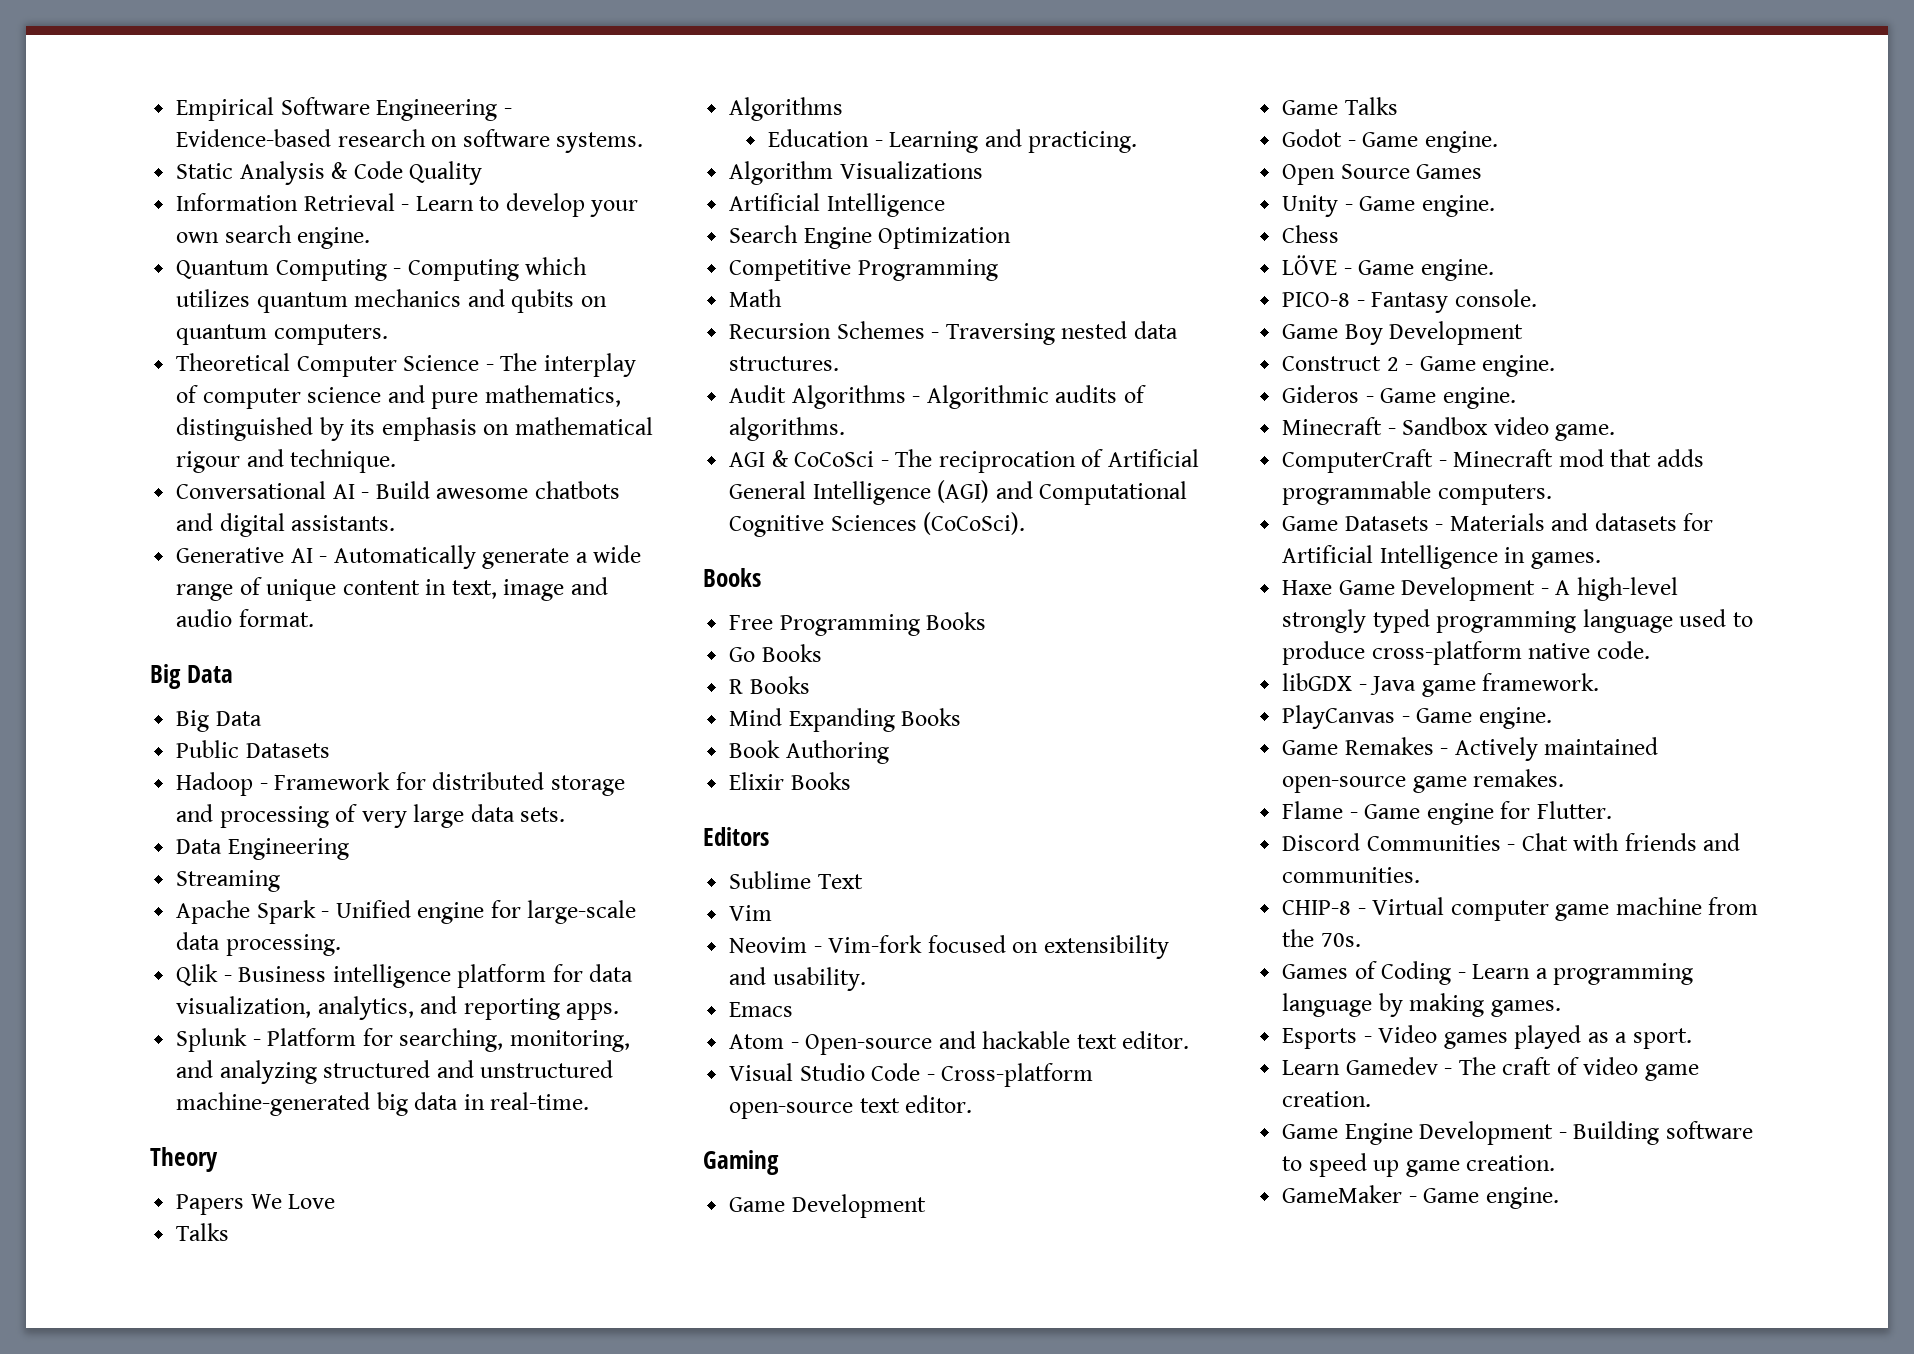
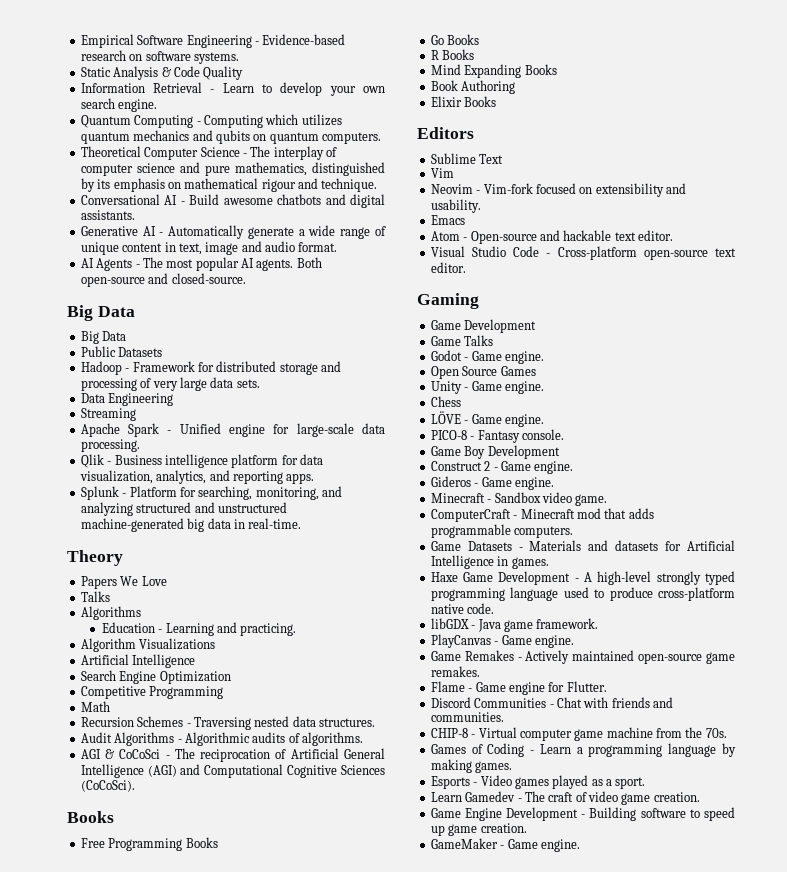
+ AI Agents - The most popular AI agents. Both open-source and closed-source.

